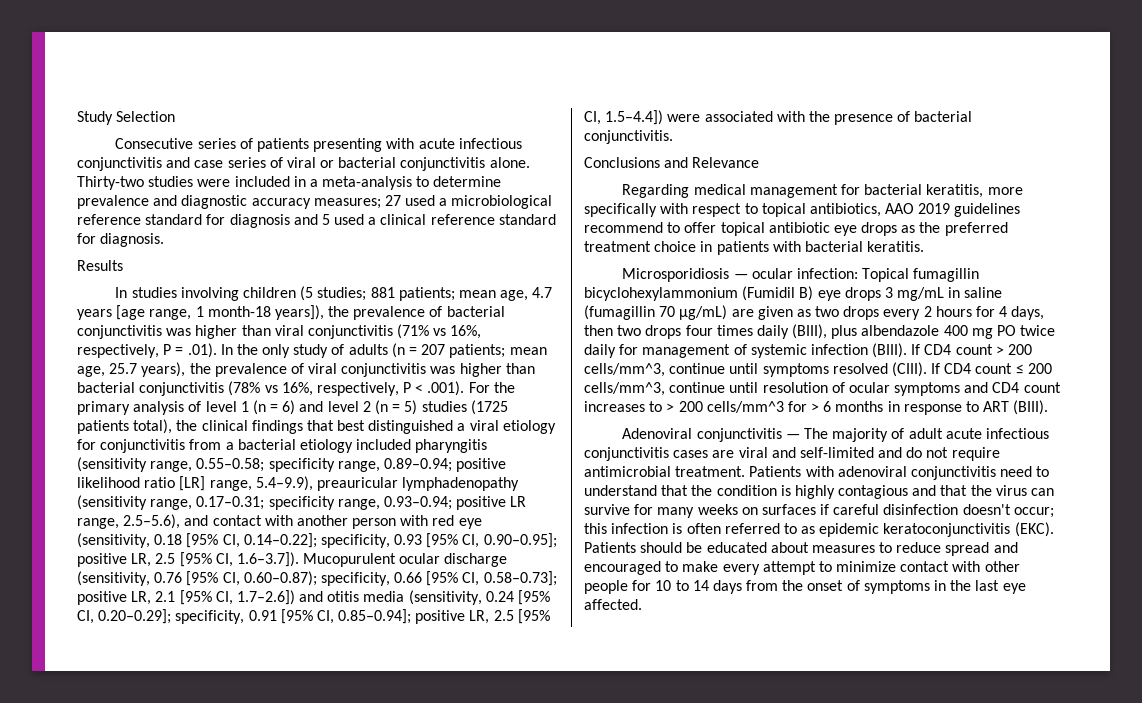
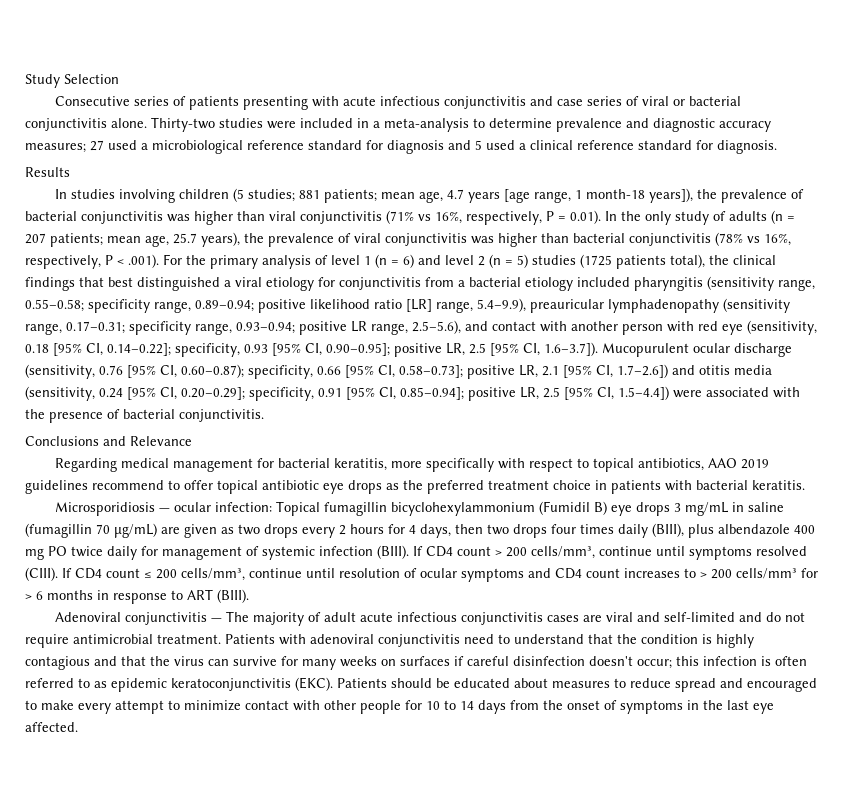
- mean age, 4.7 years [age range, 1 month-18 years]), the prevalence of bacterial conjunctivitis was higher than viral conjunctivitis (71% vs 16%, respectively, P = .01). In the only study of adults (n = 207 patients;
+ mean age, 4.7 years [age range, 1 month-18 years]), the prevalence of bacterial conjunctivitis was higher than viral conjunctivitis (71% vs 16%, respectively, P = 0.01). In the only study of adults (n = 207 patients;
- If CD4 count > 200 cells/mm^3, continue until symptoms resolved (CIII).
+ If CD4 count > 200 cells/mm³, continue until symptoms resolved (CIII).
- If CD4 count ≤ 200 cells/mm^3, continue until resolution of ocular symptoms and CD4 count increases to > 200 cells/mm^3 for > 6 months in response to ART (BIII).
+ If CD4 count ≤ 200 cells/mm³, continue until resolution of ocular symptoms and CD4 count increases to > 200 cells/mm³ for > 6 months in response to ART (BIII).

